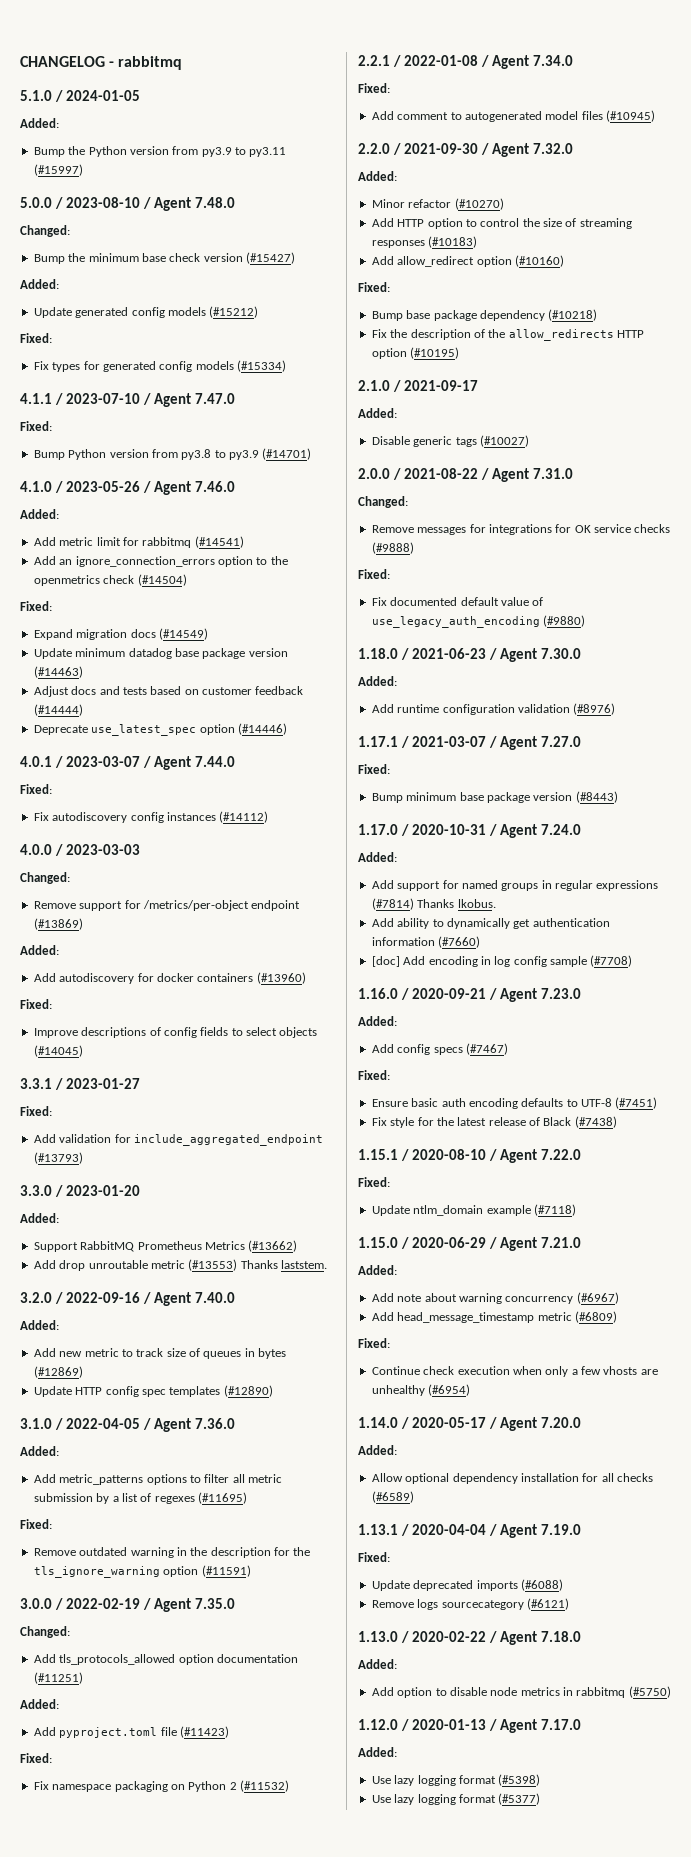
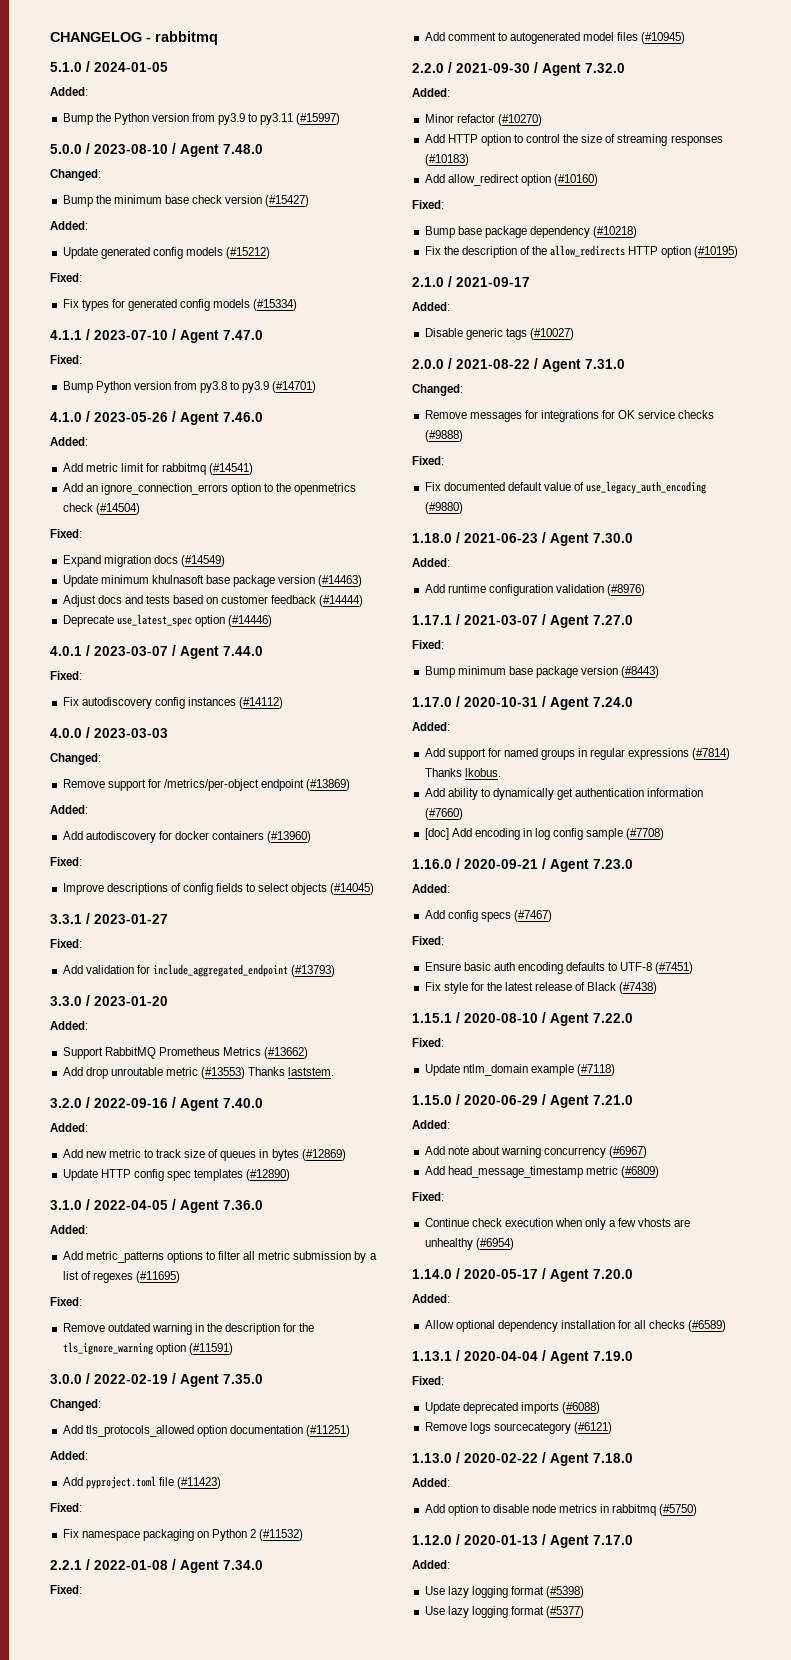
- Update minimum datadog base package version (#14463)
+ Update minimum khulnasoft base package version (#14463)

